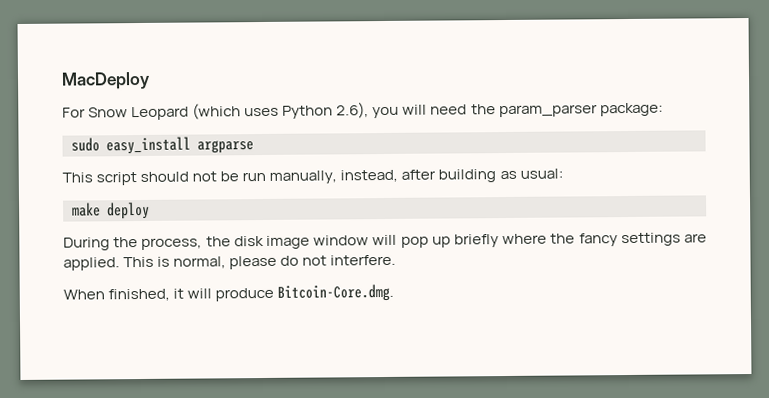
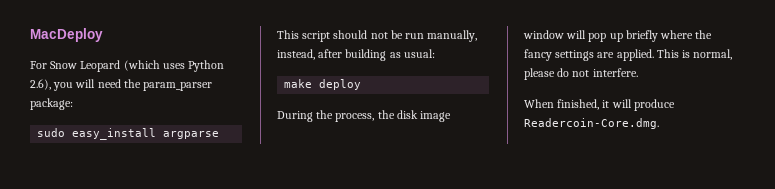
- When finished, it will produce Bitcoin-Core.dmg.
+ When finished, it will produce Readercoin-Core.dmg.

